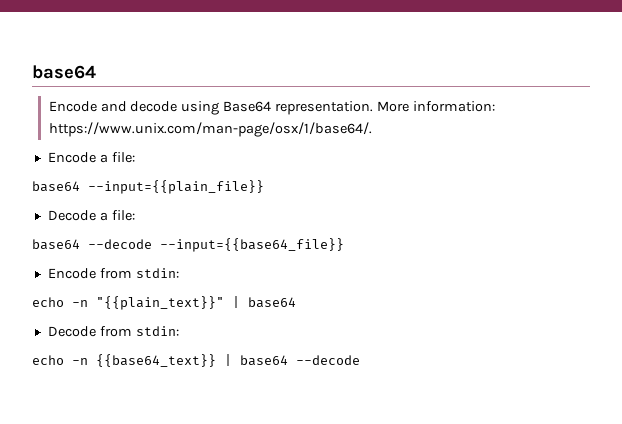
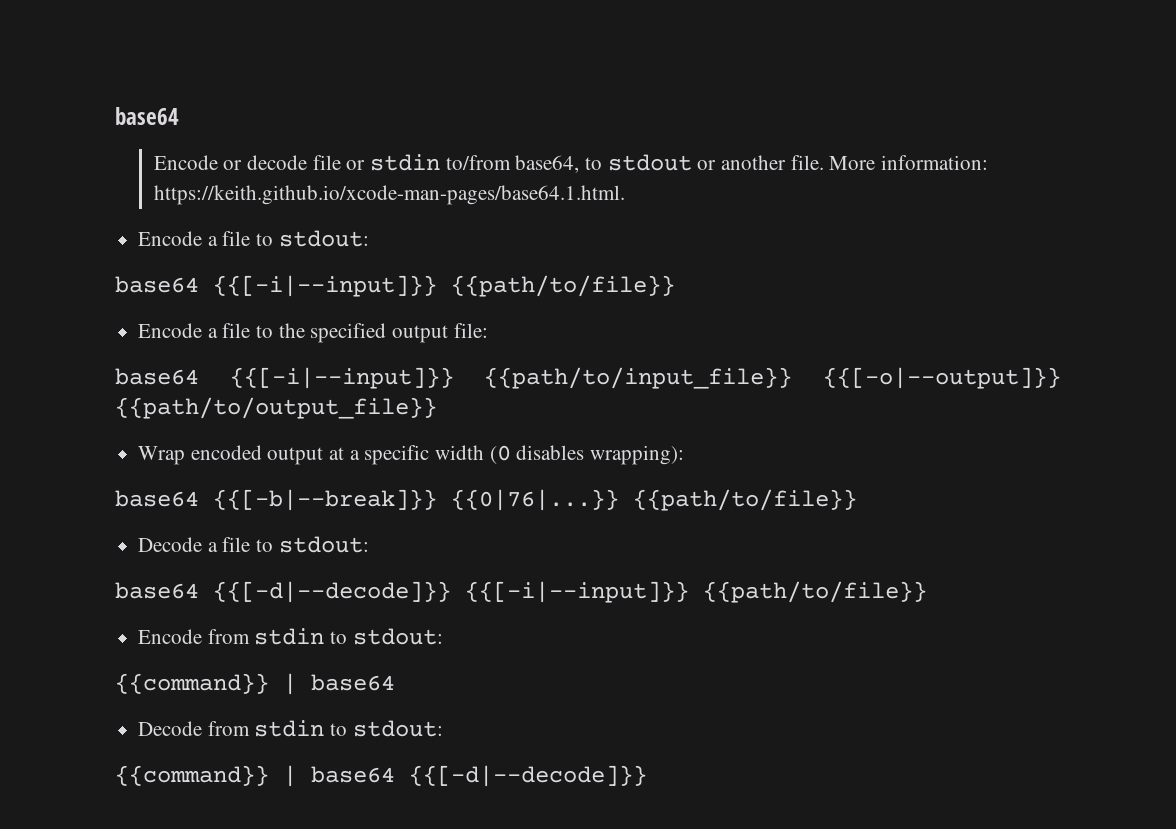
- Encode and decode using Base64 representation.
+ Encode or decode file or stdin to/from base64, to stdout or another file.
- More information: https://www.unix.com/man-page/osx/1/base64/.
- Encode a file:
- base64 --input={{plain_file}}
- Decode a file:
- base64 --decode --input={{base64_file}}
- Encode from stdin:
- echo -n "{{plain_text}}" | base64
+ More information: https://keith.github.io/xcode-man-pages/base64.1.html.
+ Encode a file to stdout:
+ base64 {{[-i|--input]}} {{path/to/file}}
+ Encode a file to the specified output file:
+ base64 {{[-i|--input]}} {{path/to/input_file}} {{[-o|--output]}} {{path/to/output_file}}
+ Wrap encoded output at a specific width (0 disables wrapping):
+ base64 {{[-b|--break]}} {{0|76|...}} {{path/to/file}}
+ Decode a file to stdout:
+ base64 {{[-d|--decode]}} {{[-i|--input]}} {{path/to/file}}
+ Encode from stdin to stdout:
+ {{command}} | base64
- Decode from stdin:
- echo -n {{base64_text}} | base64 --decode
+ Decode from stdin to stdout:
+ {{command}} | base64 {{[-d|--decode]}}

